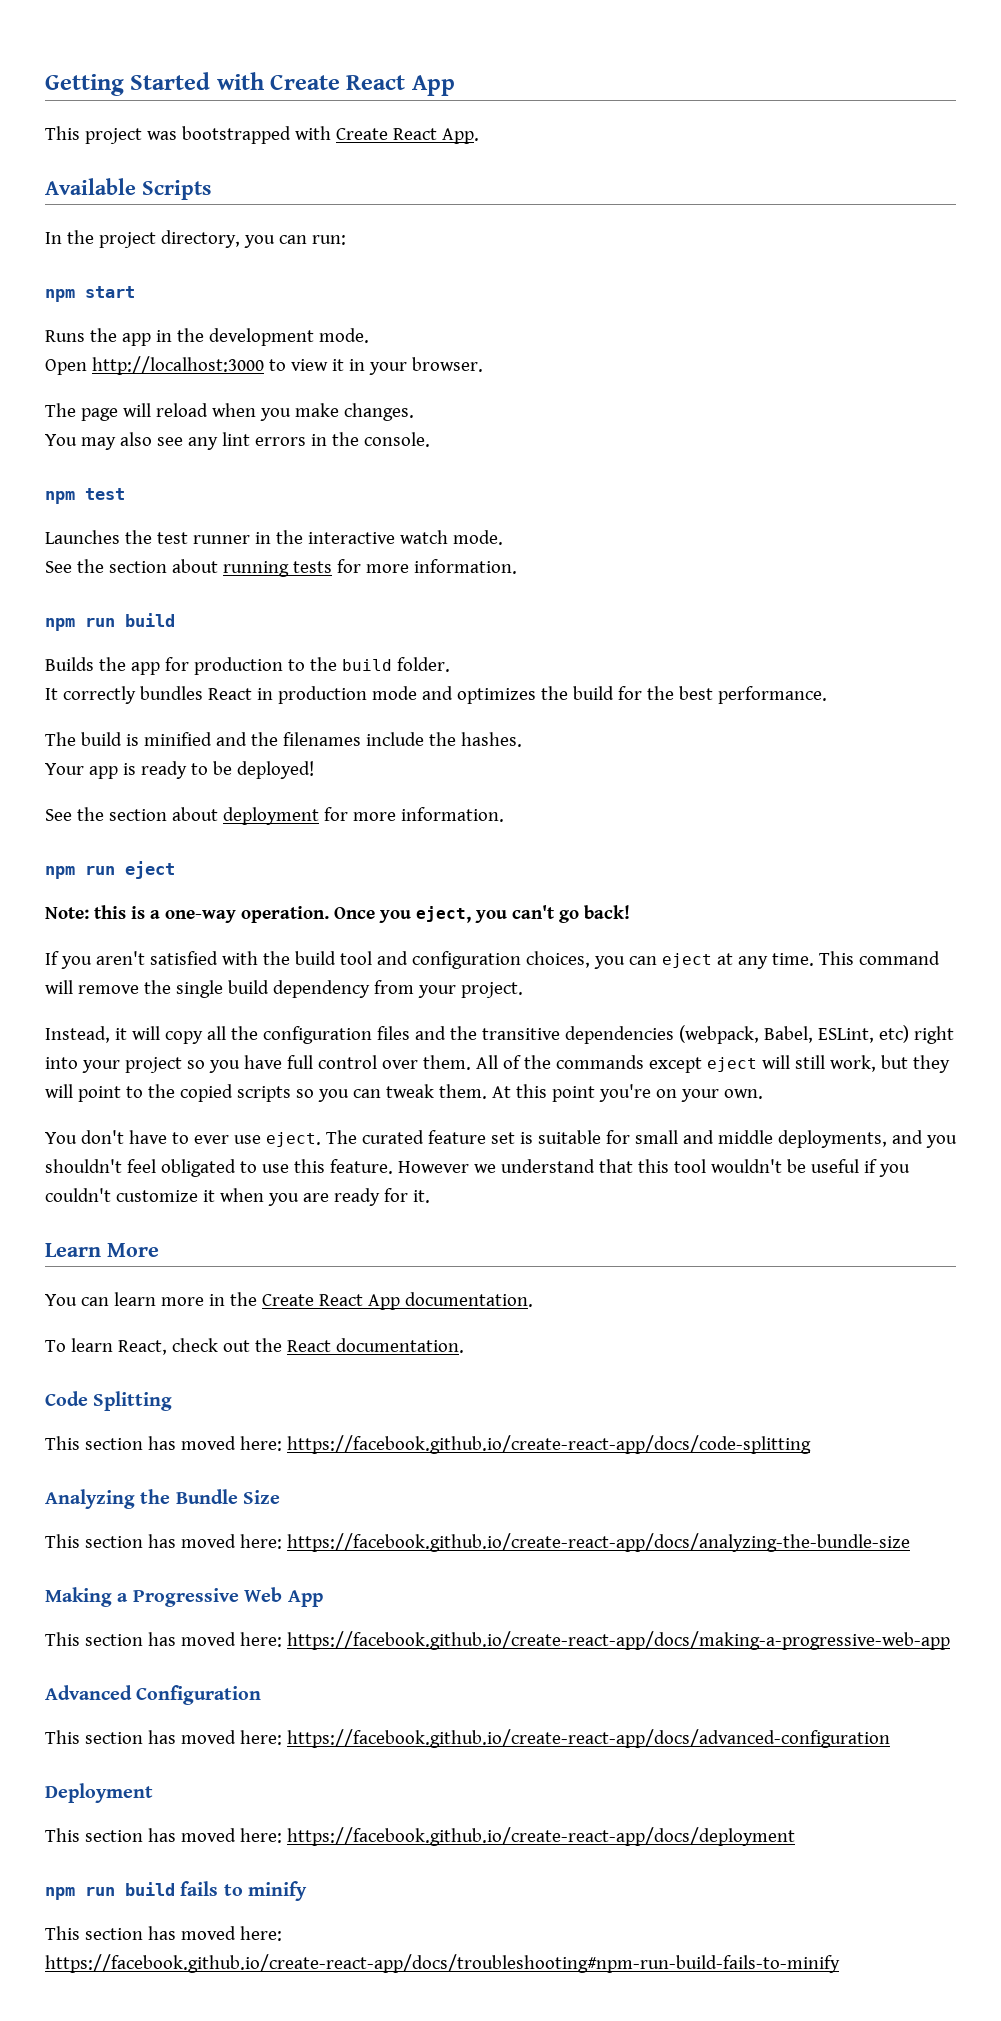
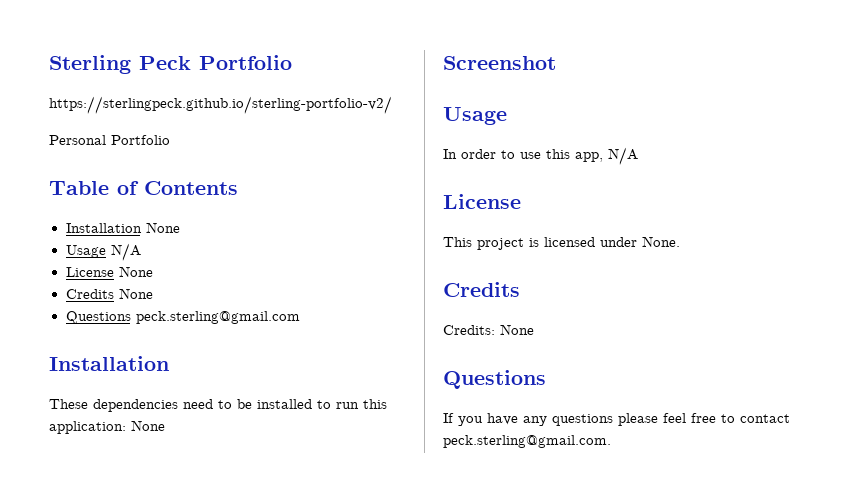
- Getting Started with Create React App
- This project was bootstrapped with Create React App.
- Available Scripts
- In the project directory, you can run:
- npm start
- Runs the app in the development mode.
- Open http://localhost:3000 to view it in your browser.
- The page will reload when you make changes.
- You may also see any lint errors in the console.
- npm test
- Launches the test runner in the interactive watch mode.
- See the section about running tests for more information.
- npm run build
- Builds the app for production to the build folder.
- It correctly bundles React in production mode and optimizes the build for the best performance.
- The build is minified and the filenames include the hashes.
- Your app is ready to be deployed!
- See the section about deployment for more information.
- npm run eject
- Note: this is a one-way operation. Once you eject, you can't go back!
- If you aren't satisfied with the build tool and configuration choices, you can eject at any time. This command will remove the single build dependency from your project.
- Instead, it will copy all the configuration files and the transitive dependencies (webpack, Babel, ESLint, etc) right into your project so you have full control over them. All of the commands except eject will still work, but they will point to the copied scripts so you can tweak them. At this point you're on your own.
- You don't have to ever use eject. The curated feature set is suitable for small and middle deployments, and you shouldn't feel obligated to use this feature. However we understand that this tool wouldn't be useful if you couldn't customize it when you are ready for it.
- Learn More
- You can learn more in the Create React App documentation.
- To learn React, check out the React documentation.
- Code Splitting
- This section has moved here: https://facebook.github.io/create-react-app/docs/code-splitting
- Analyzing the Bundle Size
- This section has moved here: https://facebook.github.io/create-react-app/docs/analyzing-the-bundle-size
- Making a Progressive Web App
- This section has moved here: https://facebook.github.io/create-react-app/docs/making-a-progressive-web-app
- Advanced Configuration
- This section has moved here: https://facebook.github.io/create-react-app/docs/advanced-configuration
- Deployment
- This section has moved here: https://facebook.github.io/create-react-app/docs/deployment
- npm run build fails to minify
- This section has moved here: https://facebook.github.io/create-react-app/docs/troubleshooting#npm-run-build-fails-to-minify
+ Sterling Peck Portfolio
+ https://sterlingpeck.github.io/sterling-portfolio-v2/
+ Personal Portfolio
+ Table of Contents
+ Installation None
+ Usage N/A
+ License None
+ Credits None
+ Questions peck.sterling@gmail.com
+ Installation
+ These dependencies need to be installed to run this application: None
+ Screenshot
+ Usage
+ In order to use this app, N/A
+ License
+ This project is licensed under None.
+ Credits
+ Credits: None
+ Questions
+ If you have any questions please feel free to contact peck.sterling@gmail.com.

